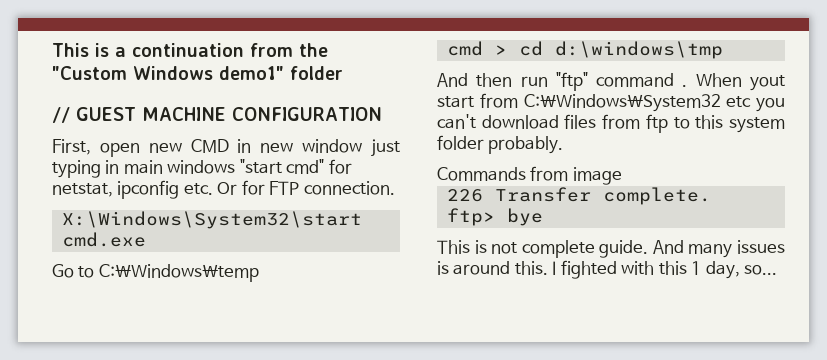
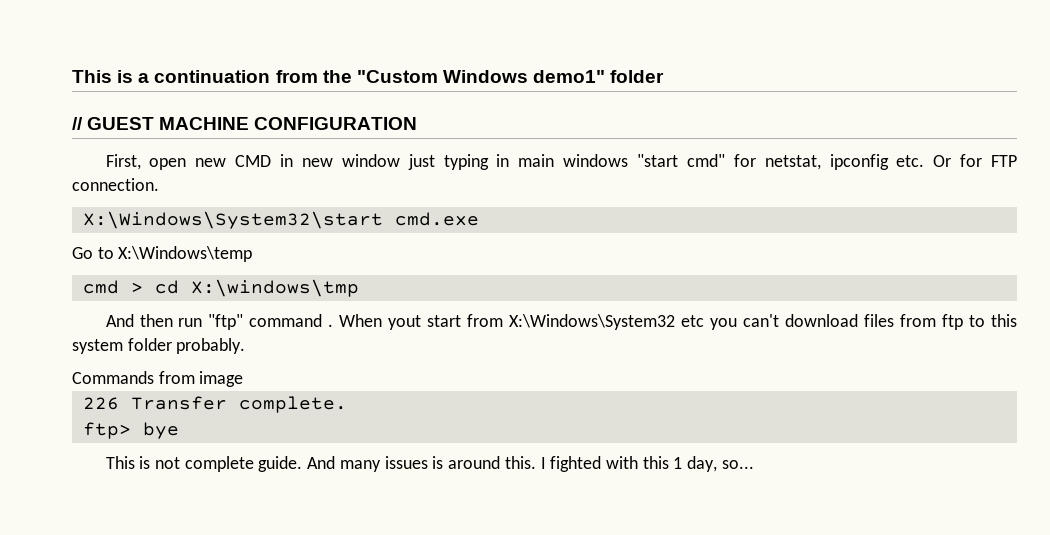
- Go to C:\Windows\temp
+ Go to X:\Windows\temp
- cmd > cd d:\windows\tmp
+ cmd > cd X:\windows\tmp
- When yout start from C:\Windows\System32 etc you can't download files from ftp to this system folder probably.
+ When yout start from X:\Windows\System32 etc you can't download files from ftp to this system folder probably.

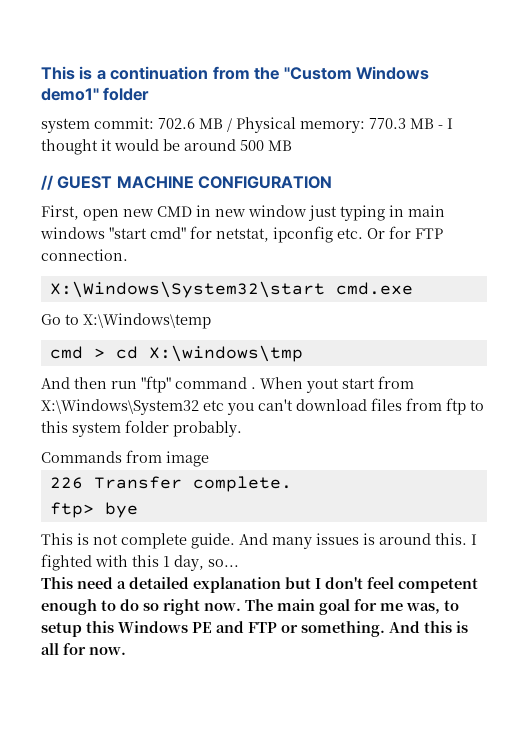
+ system commit: 702.6 MB / Physical memory: 770.3 MB - I thought it would be around 500 MB
+ This need a detailed explanation but I don't feel competent enough to do so right now. The main goal for me was, to setup this Windows PE and FTP or something. And this is all for now.

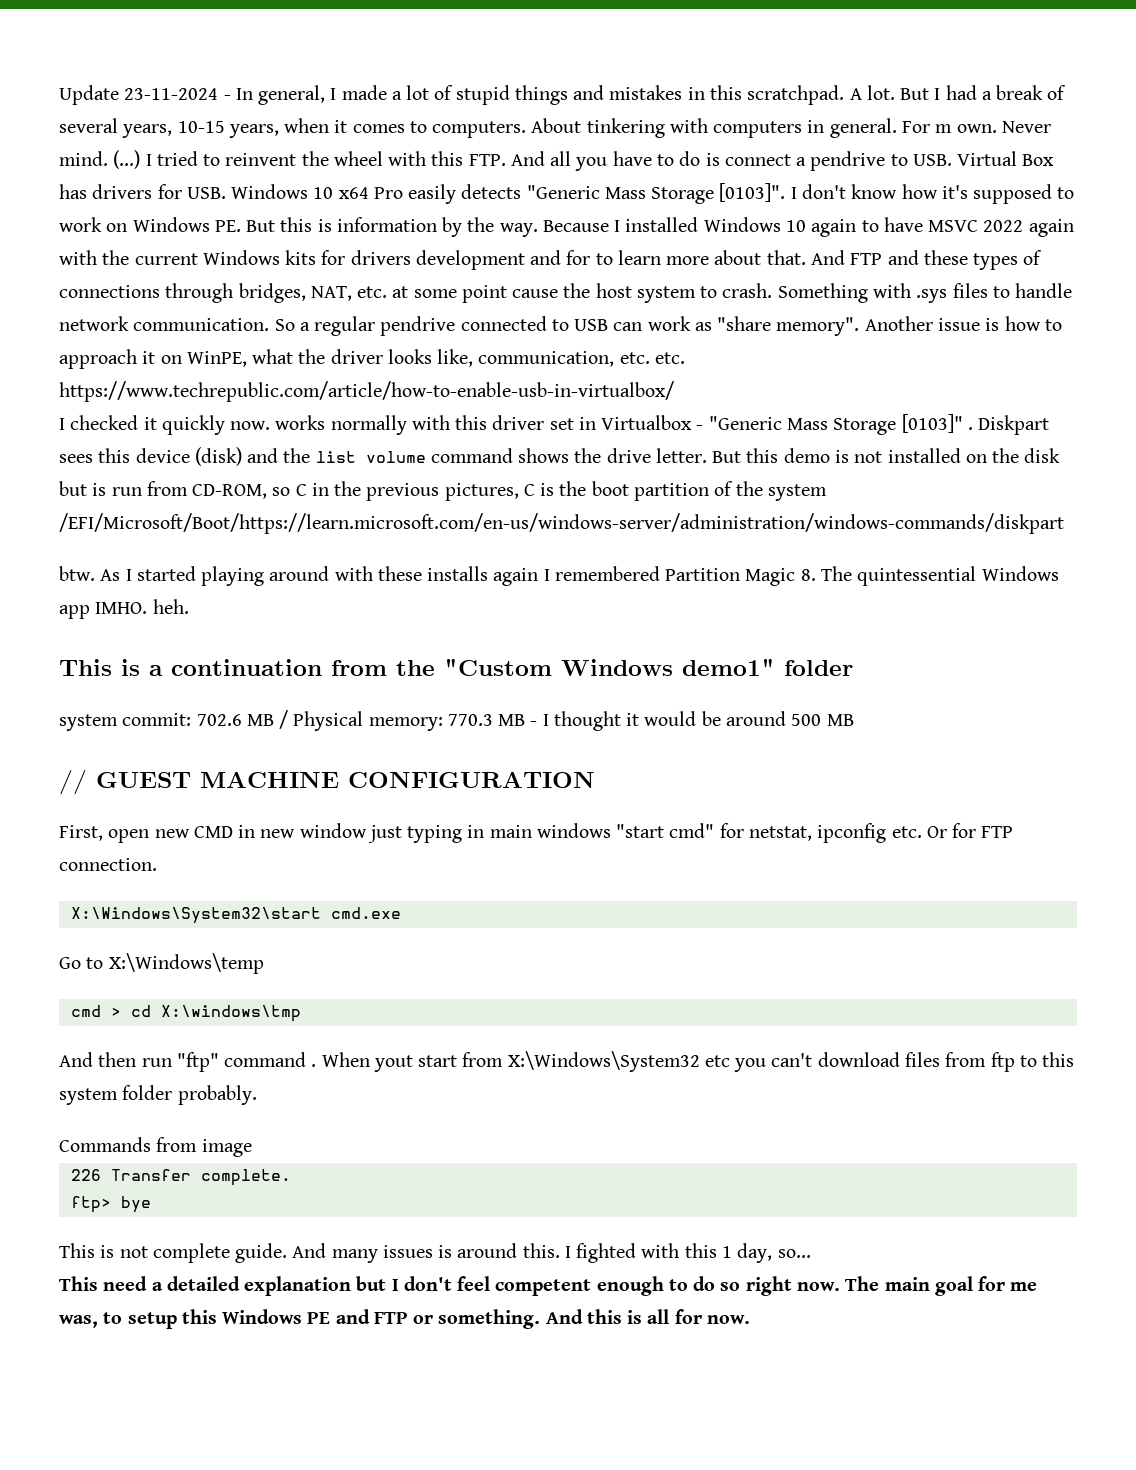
+ Update 23-11-2024 - In general, I made a lot of stupid things and mistakes in this scratchpad. A lot. But I had a break of several years, 10-15 years, when it comes to computers. About tinkering with computers in general. For m own. Never mind. (...) I tried to reinvent the wheel with this FTP. And all you have to do is connect a pendrive to USB. Virtual Box has drivers for USB. Windows 10 x64 Pro easily detects "Generic Mass Storage [0103]". I don't know how it's supposed to work on Windows PE. But this is information by the way. Because I installed Windows 10 again to have MSVC 2022 again with the current Windows kits for drivers development and for to learn more about that. And FTP and these types of connections through bridges, NAT, etc. at some point cause the host system to crash. Something with .sys files to handle network communication. So a regular pendrive connected to USB can work as "share memory". Another issue is how to approach it on WinPE, what the driver looks like, communication, etc. etc. https://www.techrepublic.com/article/how-to-enable-usb-in-virtualbox/
+ I checked it quickly now. works normally with this driver set in Virtualbox - "Generic Mass Storage [0103]" . Diskpart sees this device (disk) and the list volume command shows the drive letter. But this demo is not installed on the disk but is run from CD-ROM, so C in the previous pictures, C is the boot partition of the system /EFI/Microsoft/Boot/https://learn.microsoft.com/en-us/windows-server/administration/windows-commands/diskpart
+ btw. As I started playing around with these installs again I remembered Partition Magic 8. The quintessential Windows app IMHO. heh.

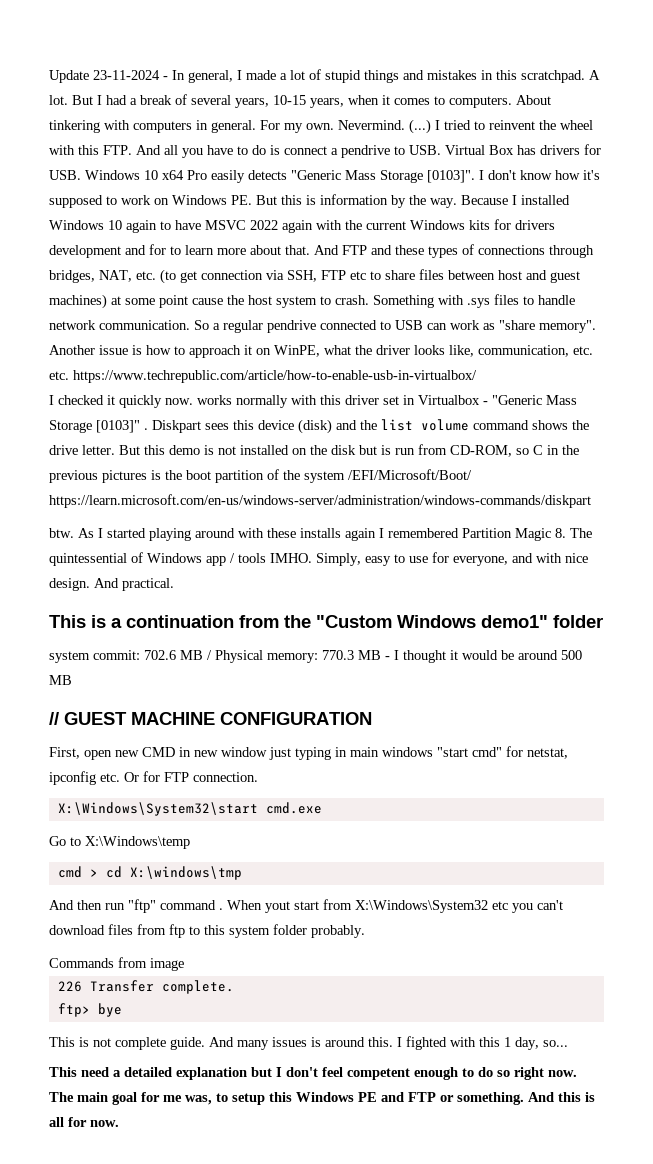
- For m own. Never mind.
+ For my own. Nevermind.
- And FTP and these types of connections through bridges, NAT, etc. at some point cause the host system to crash.
+ And FTP and these types of connections through bridges, NAT, etc. (to get connection via SSH, FTP etc to share files between host and guest machines) at some point cause the host system to crash.
- But this demo is not installed on the disk but is run from CD-ROM, so C in the previous pictures, C is the boot partition of the system /EFI/Microsoft/Boot/https://learn.microsoft.com/en-us/windows-server/administration/windows-commands/diskpart
+ But this demo is not installed on the disk but is run from CD-ROM, so C in the previous pictures is the boot partition of the system /EFI/Microsoft/Boot/ https://learn.microsoft.com/en-us/windows-server/administration/windows-commands/diskpart
- As I started playing around with these installs again I remembered Partition Magic 8. The quintessential Windows app IMHO. heh.
+ As I started playing around with these installs again I remembered Partition Magic 8. The quintessential of Windows app / tools IMHO. Simply, easy to use for everyone, and with nice design. And practical.

